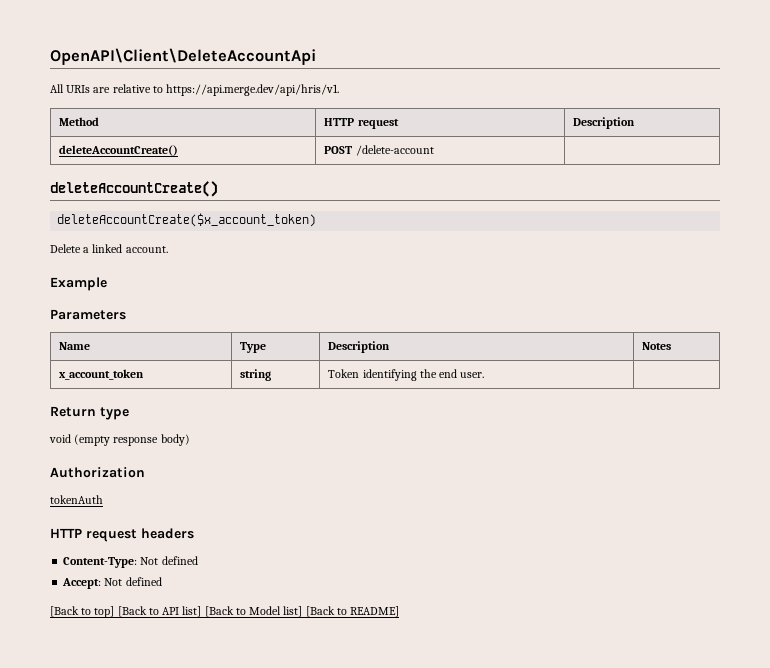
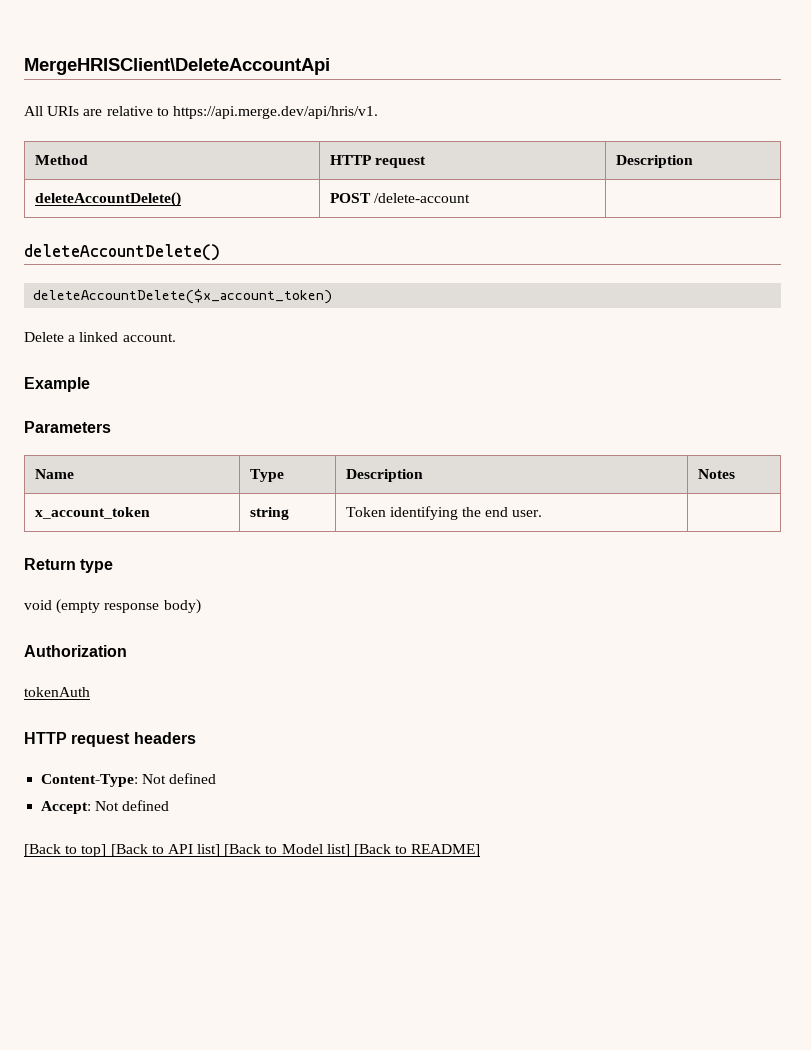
- OpenAPI\Client\DeleteAccountApi
+ MergeHRISClient\DeleteAccountApi
- deleteAccountCreate() | POST /delete-account |
- deleteAccountCreate()
- deleteAccountCreate($x_account_token)
+ deleteAccountDelete() | POST /delete-account |
+ deleteAccountDelete()
+ deleteAccountDelete($x_account_token)

